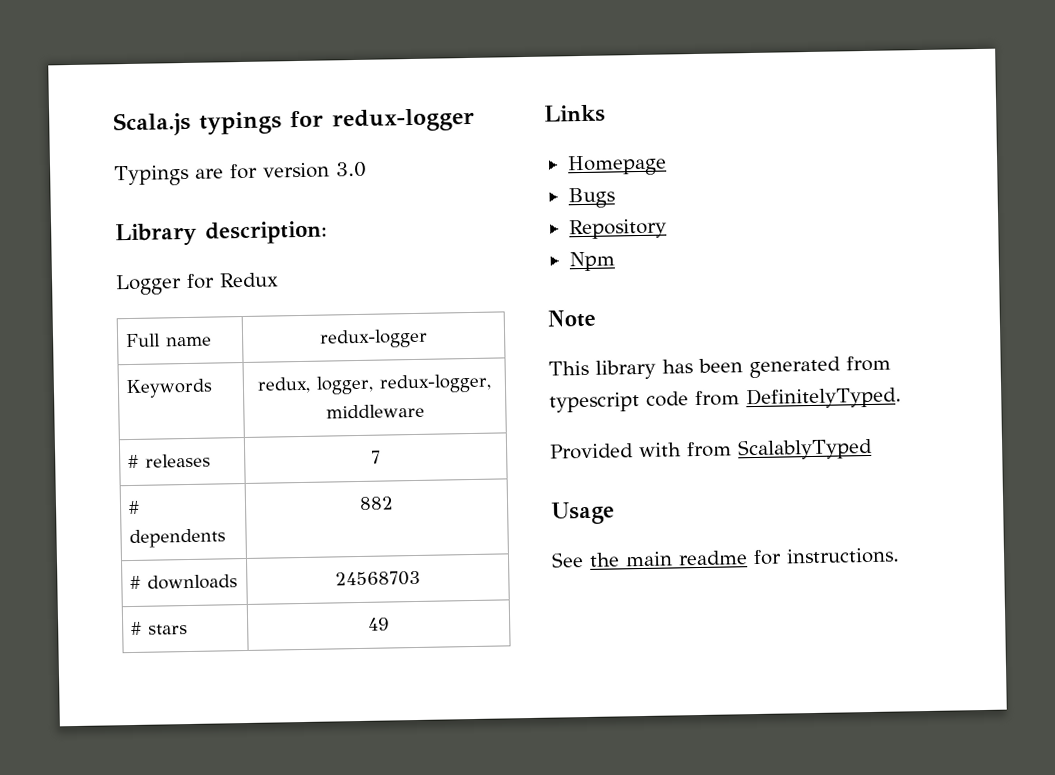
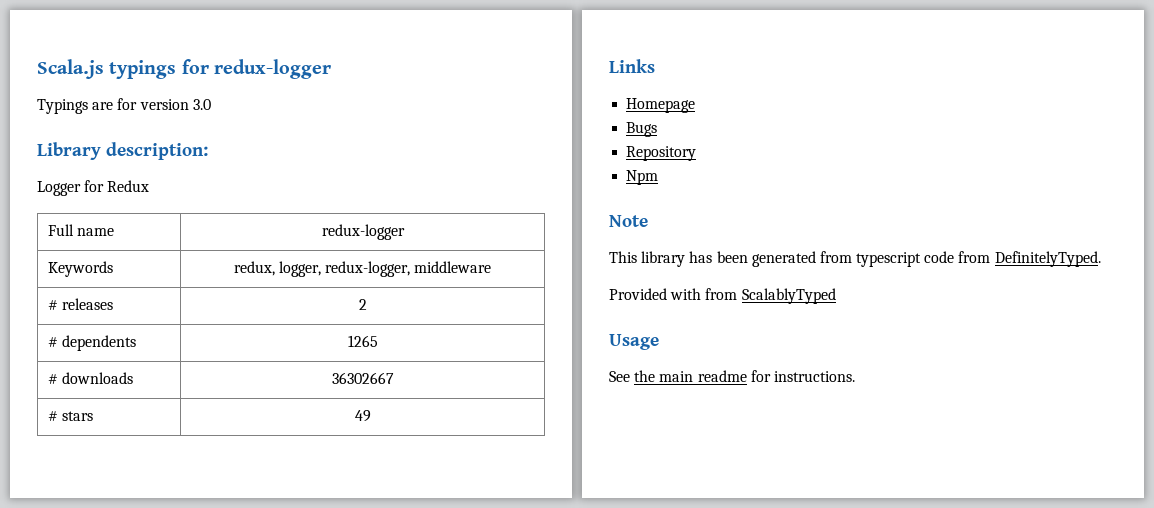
- # releases | 7
+ # releases | 2
- # dependents | 882
+ # dependents | 1265
- # downloads | 24568703
+ # downloads | 36302667

